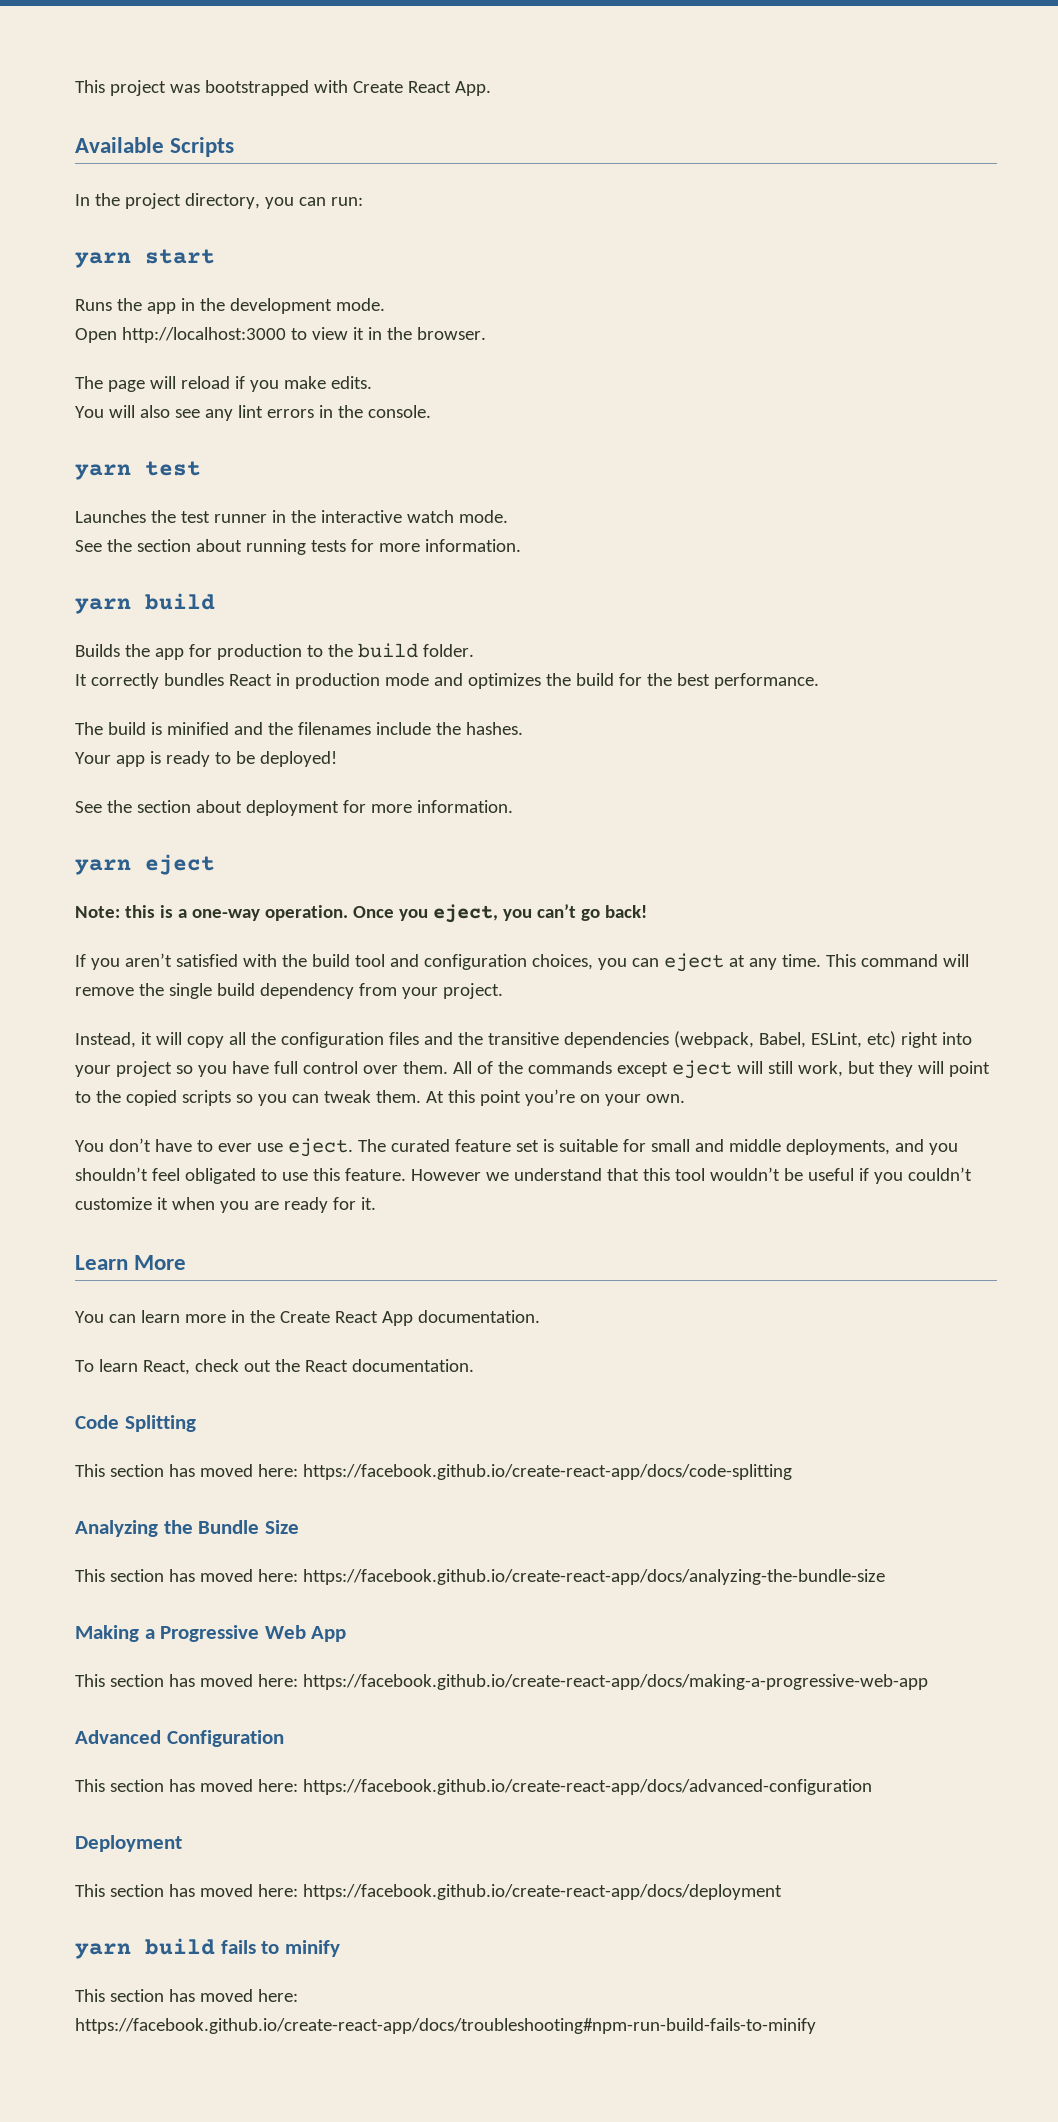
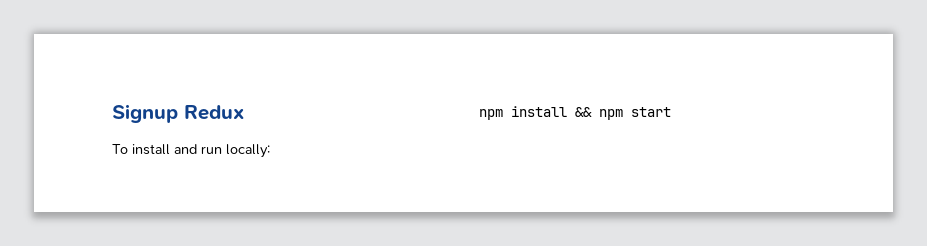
- This project was bootstrapped with Create React App.
- Available Scripts
- In the project directory, you can run:
- yarn start
- Runs the app in the development mode.
- Open http://localhost:3000 to view it in the browser.
- The page will reload if you make edits.
- You will also see any lint errors in the console.
- yarn test
- Launches the test runner in the interactive watch mode.
- See the section about running tests for more information.
- yarn build
- Builds the app for production to the build folder.
- It correctly bundles React in production mode and optimizes the build for the best performance.
- The build is minified and the filenames include the hashes.
- Your app is ready to be deployed!
- See the section about deployment for more information.
- yarn eject
- Note: this is a one-way operation. Once you eject, you can’t go back!
- If you aren’t satisfied with the build tool and configuration choices, you can eject at any time. This command will remove the single build dependency from your project.
- Instead, it will copy all the configuration files and the transitive dependencies (webpack, Babel, ESLint, etc) right into your project so you have full control over them. All of the commands except eject will still work, but they will point to the copied scripts so you can tweak them. At this point you’re on your own.
- You don’t have to ever use eject. The curated feature set is suitable for small and middle deployments, and you shouldn’t feel obligated to use this feature. However we understand that this tool wouldn’t be useful if you couldn’t customize it when you are ready for it.
- Learn More
- You can learn more in the Create React App documentation.
- To learn React, check out the React documentation.
- Code Splitting
- This section has moved here: https://facebook.github.io/create-react-app/docs/code-splitting
- Analyzing the Bundle Size
- This section has moved here: https://facebook.github.io/create-react-app/docs/analyzing-the-bundle-size
- Making a Progressive Web App
- This section has moved here: https://facebook.github.io/create-react-app/docs/making-a-progressive-web-app
- Advanced Configuration
- This section has moved here: https://facebook.github.io/create-react-app/docs/advanced-configuration
- Deployment
- This section has moved here: https://facebook.github.io/create-react-app/docs/deployment
- yarn build fails to minify
- This section has moved here: https://facebook.github.io/create-react-app/docs/troubleshooting#npm-run-build-fails-to-minify
+ Signup Redux
+ To install and run locally:
+ npm install && npm start

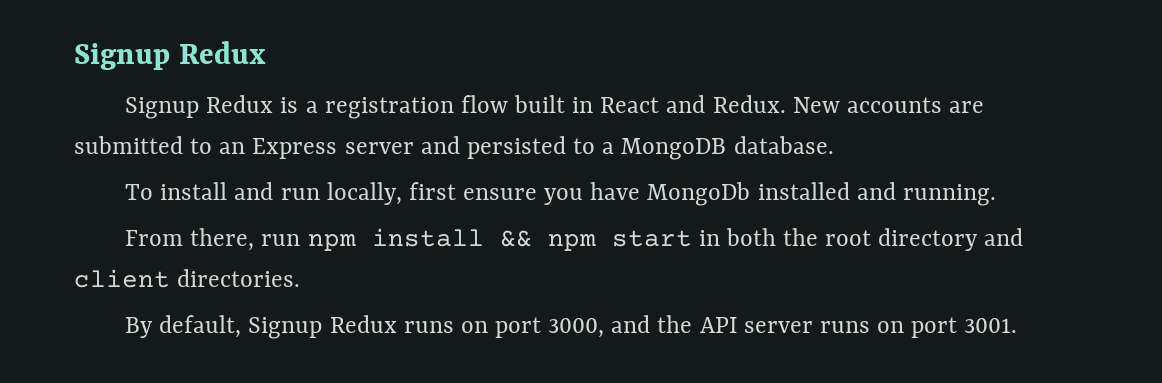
- To install and run locally:
- npm install && npm start
+ Signup Redux is a registration flow built in React and Redux. New accounts are submitted to an Express server and persisted to a MongoDB database.
+ To install and run locally, first ensure you have MongoDb installed and running.
+ From there, run npm install && npm start in both the root directory and client directories.
+ By default, Signup Redux runs on port 3000, and the API server runs on port 3001.

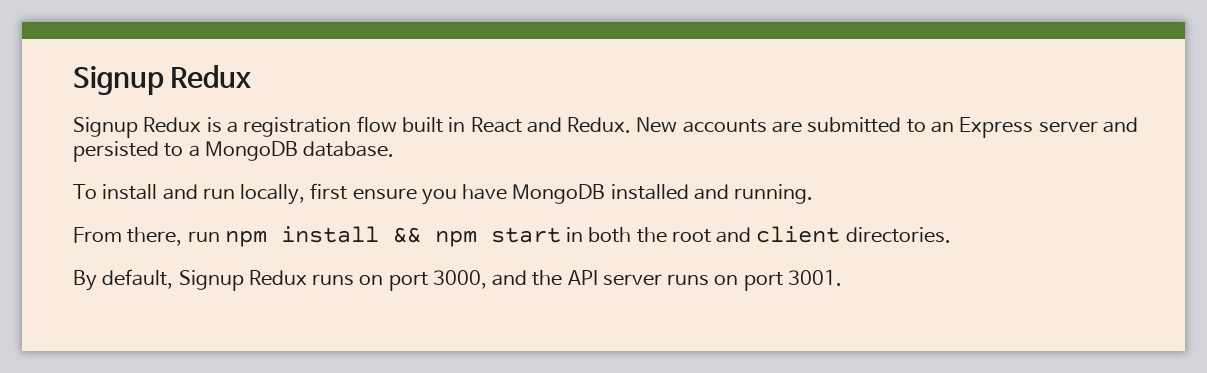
- To install and run locally, first ensure you have MongoDb installed and running.
+ To install and run locally, first ensure you have MongoDB installed and running.
- From there, run npm install && npm start in both the root directory and client directories.
+ From there, run npm install && npm start in both the root and client directories.

